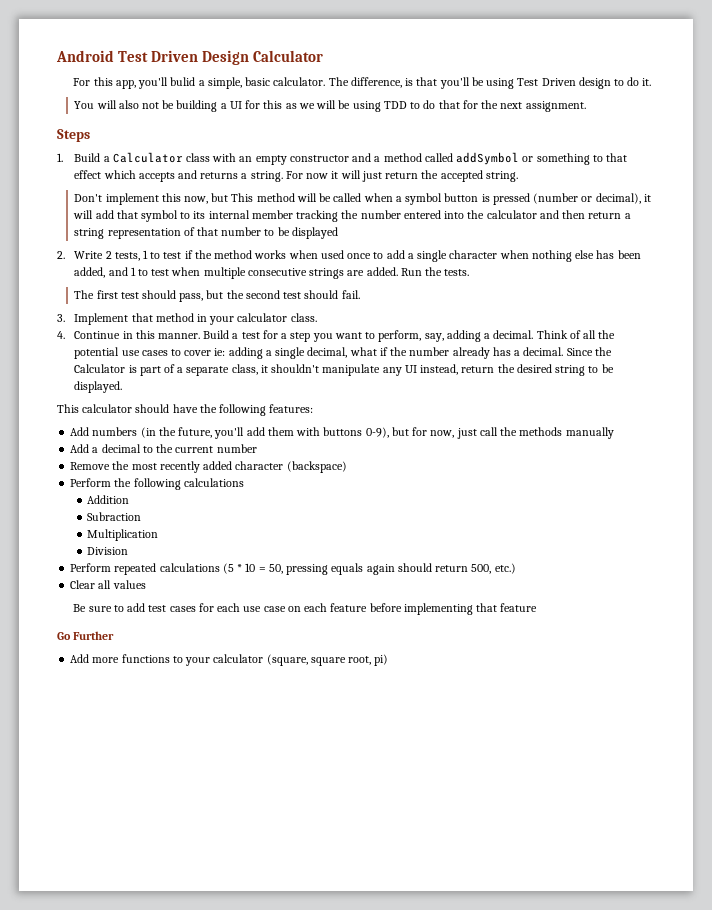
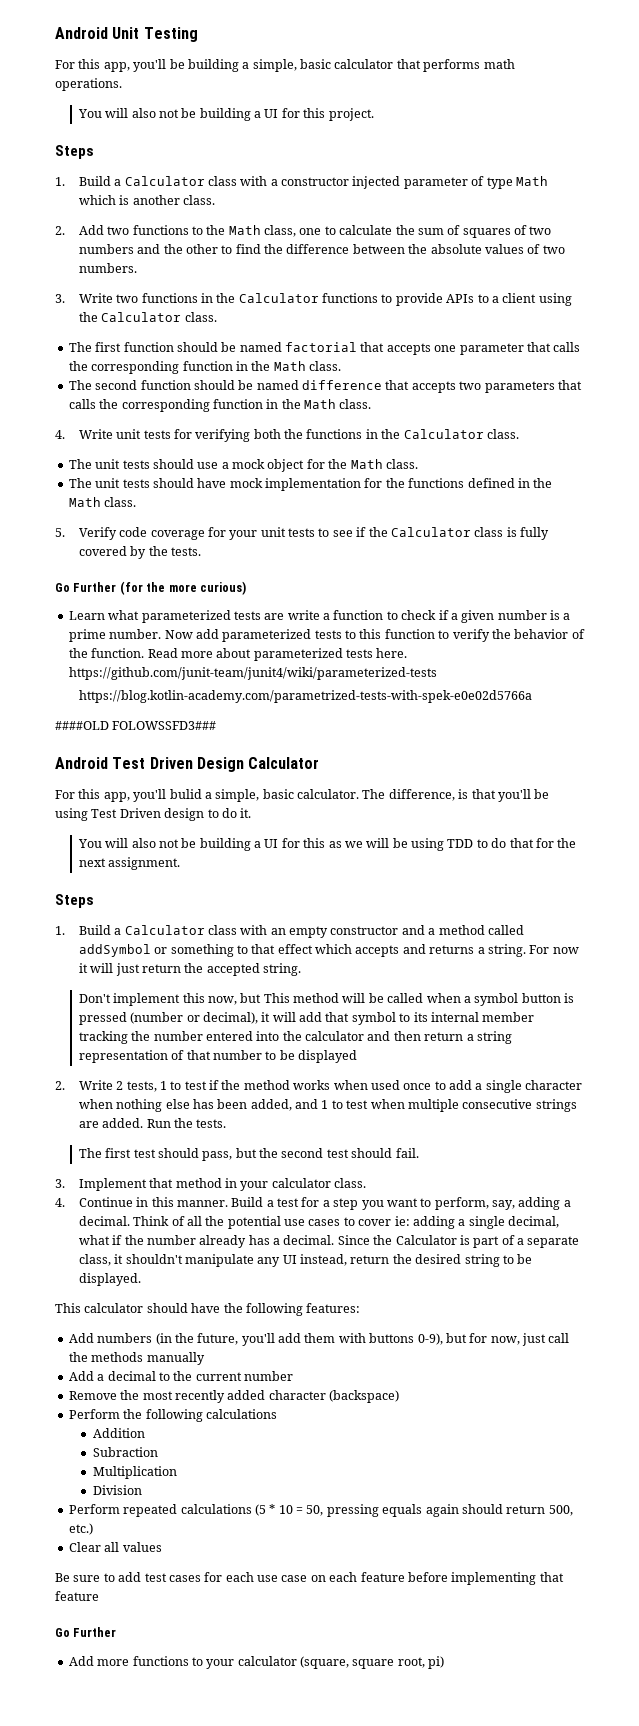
+ Android Unit Testing
+ For this app, you'll be building a simple, basic calculator that performs math operations.
+ You will also not be building a UI for this project.
+ Steps
+ 1. Build a Calculator class with a constructor injected parameter of type Math which is another class.
+ 2. Add two functions to the Math class, one to calculate the sum of squares of two numbers and the other to find the difference between the absolute values of two numbers.
+ 3. Write two functions in the Calculator functions to provide APIs to a client using the Calculator class.
+ The first function should be named factorial that accepts one parameter that calls the corresponding function in the Math class.
+ The second function should be named difference that accepts two parameters that calls the corresponding function in the Math class.
+ 4. Write unit tests for verifying both the functions in the Calculator class.
+ The unit tests should use a mock object for the Math class.
+ The unit tests should have mock implementation for the functions defined in the Math class.
+ 5. Verify code coverage for your unit tests to see if the Calculator class is fully covered by the tests.
+ Go Further (for the more curious)
+ Learn what parameterized tests are write a function to check if a given number is a prime number. Now add parameterized tests to this function to verify the behavior of the function. Read more about parameterized tests here. https://github.com/junit-team/junit4/wiki/parameterized-tests
+ https://blog.kotlin-academy.com/parametrized-tests-with-spek-e0e02d5766a
+ ####OLD FOLOWSSFD3###

